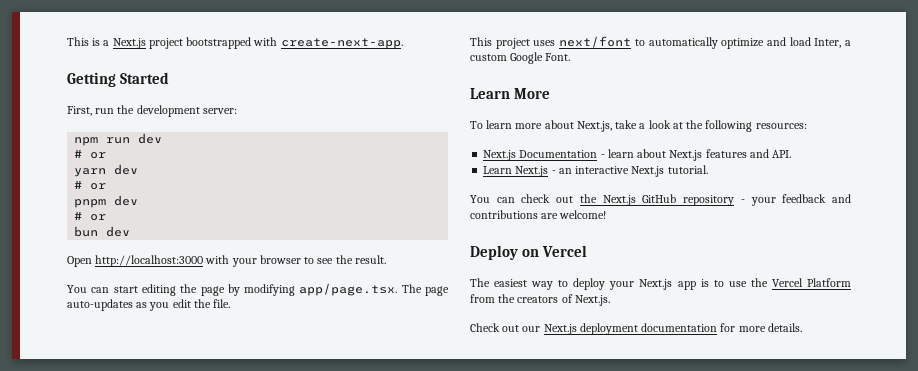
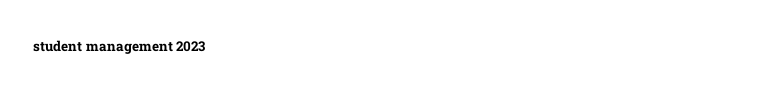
- This is a Next.js project bootstrapped with create-next-app.
- Getting Started
- First, run the development server:
- npm run dev
- # or
- yarn dev
- # or
- pnpm dev
- # or
- bun dev
- Open http://localhost:3000 with your browser to see the result.
- You can start editing the page by modifying app/page.tsx. The page auto-updates as you edit the file.
- This project uses next/font to automatically optimize and load Inter, a custom Google Font.
- Learn More
- To learn more about Next.js, take a look at the following resources:
- Next.js Documentation - learn about Next.js features and API.
- Learn Next.js - an interactive Next.js tutorial.
- You can check out the Next.js GitHub repository - your feedback and contributions are welcome!
- Deploy on Vercel
- The easiest way to deploy your Next.js app is to use the Vercel Platform from the creators of Next.js.
- Check out our Next.js deployment documentation for more details.
+ student management 2023

